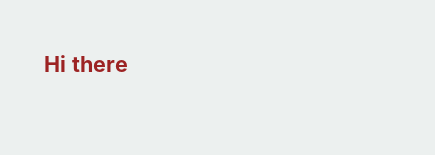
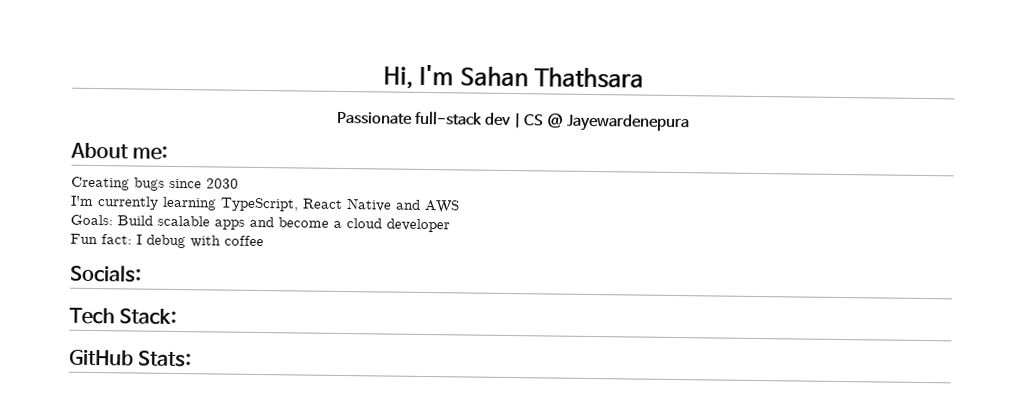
- Hi there
+ Hi, I'm Sahan Thathsara
+ Passionate full-stack dev | CS @ Jayewardenepura
+ About me:
+ Creating bugs since 2030
+ I'm currently learning TypeScript, React Native and AWS
+ Goals: Build scalable apps and become a cloud developer
+ Fun fact: I debug with coffee
+ Socials:
+ Tech Stack:
+ GitHub Stats:

